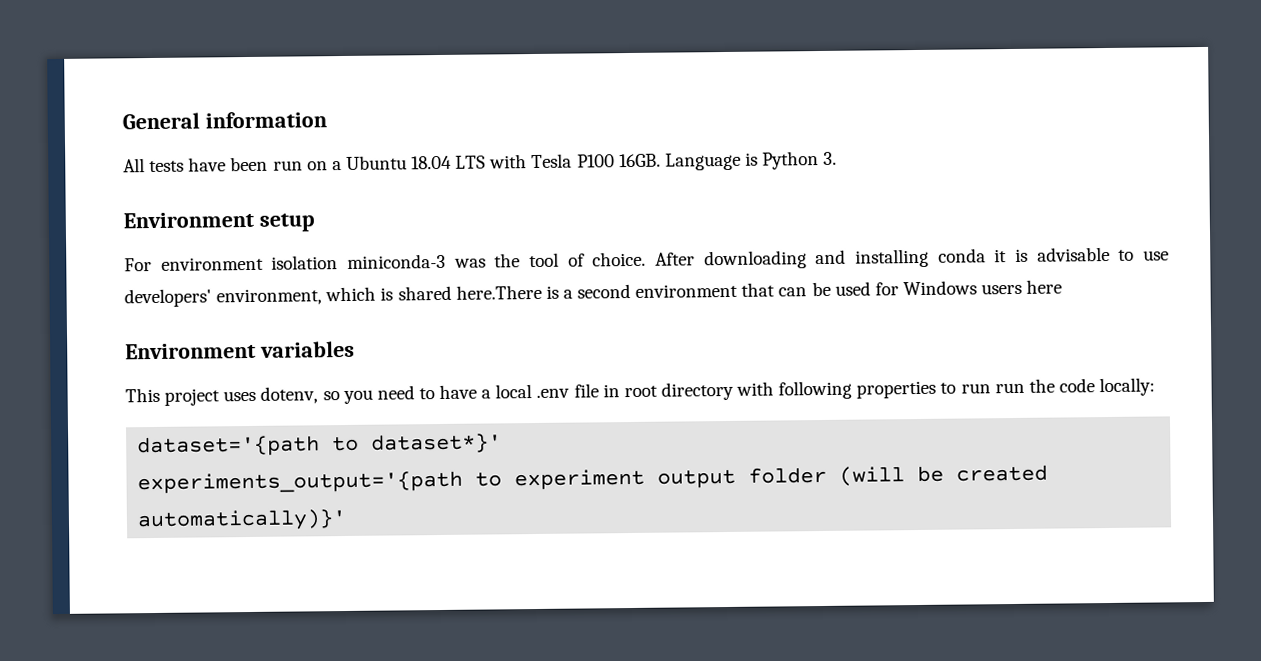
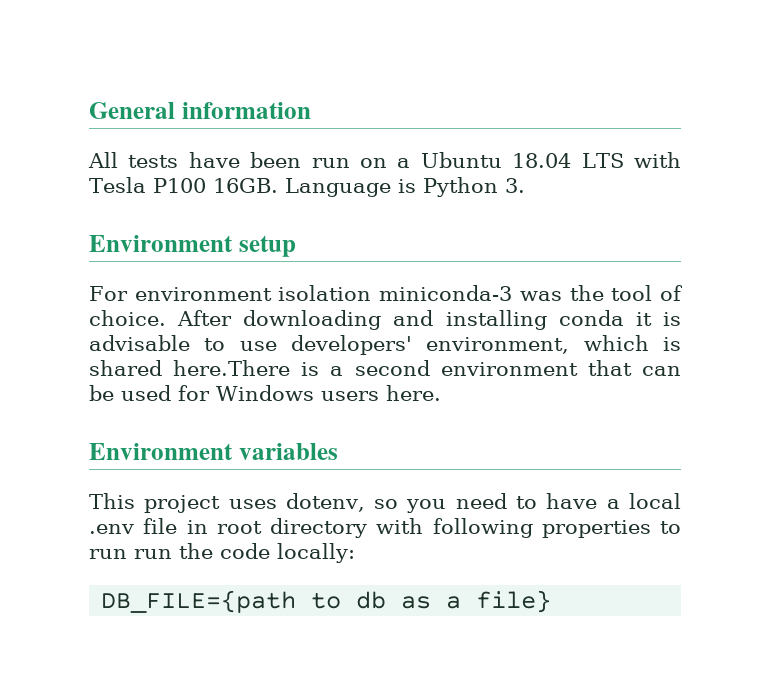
- After downloading and installing conda it is advisable to use developers' environment, which is shared here.There is a second environment that can be used for Windows users here
+ After downloading and installing conda it is advisable to use developers' environment, which is shared here.There is a second environment that can be used for Windows users here.
- dataset='{path to dataset*}'
- experiments_output='{path to experiment output folder (will be created automatically)}'
+ DB_FILE={path to db as a file}

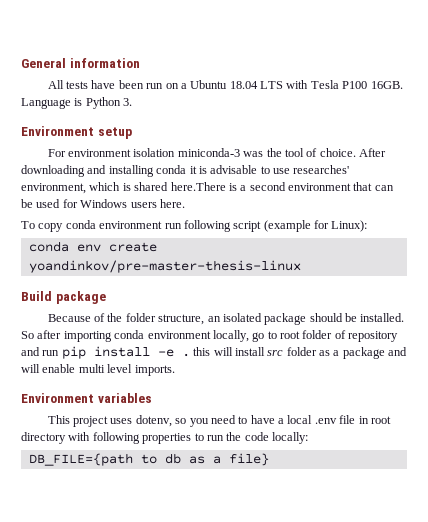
- After downloading and installing conda it is advisable to use developers' environment, which is shared here.There is a second environment that can be used for Windows users here.
+ After downloading and installing conda it is advisable to use researches' environment, which is shared here.There is a second environment that can be used for Windows users here.
+ To copy conda environment run following script (example for Linux):
+ conda env create yoandinkov/pre-master-thesis-linux
+ Build package
+ Because of the folder structure, an isolated package should be installed. So after importing conda environment locally, go to root folder of repository and run pip install -e . this will install src folder as a package and will enable multi level imports.
- This project uses dotenv, so you need to have a local .env file in root directory with following properties to run run the code locally:
+ This project uses dotenv, so you need to have a local .env file in root directory with following properties to run the code locally:

